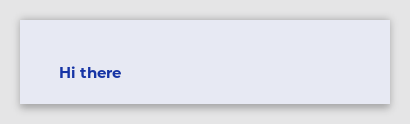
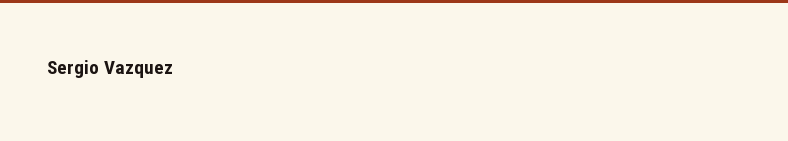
- Hi there
+ Sergio Vazquez

